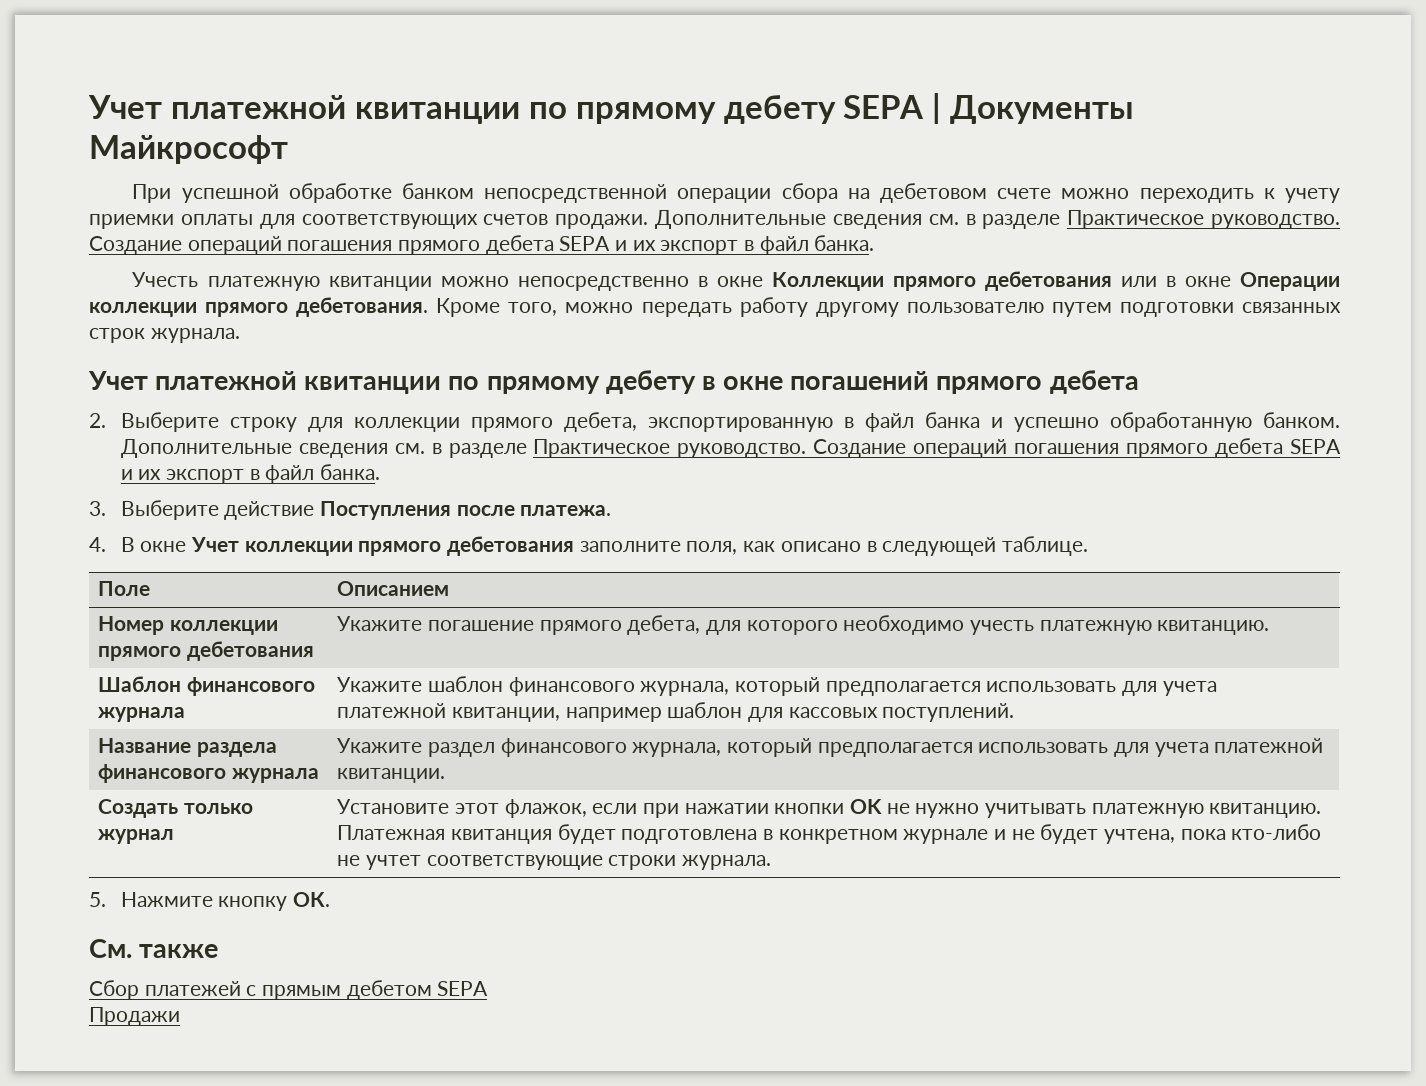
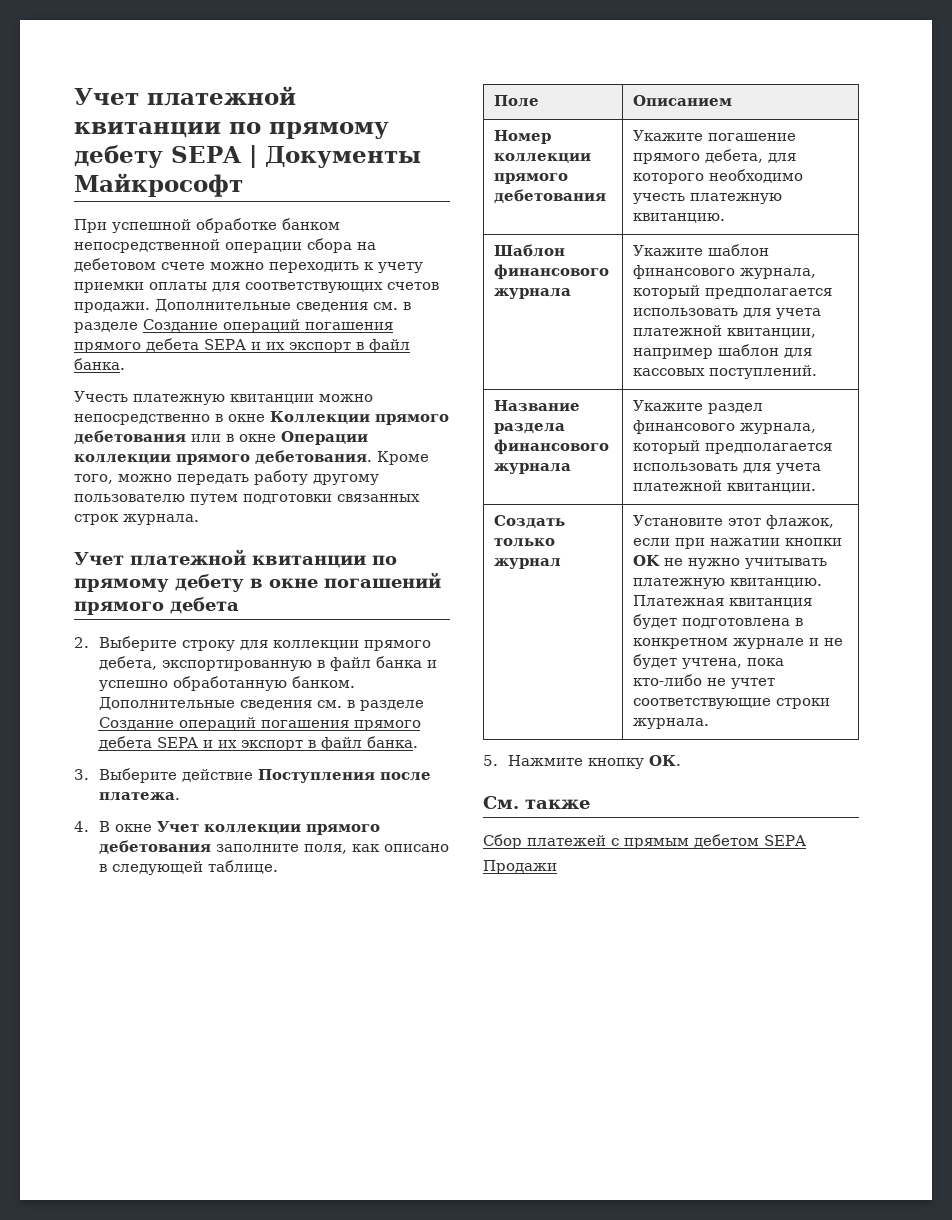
- При успешной обработке банком непосредственной операции сбора на дебетовом счете можно переходить к учету приемки оплаты для соответствующих счетов продажи. Дополнительные сведения см. в разделе Практическое руководство. Создание операций погашения прямого дебета SEPA и их экспорт в файл банка.
+ При успешной обработке банком непосредственной операции сбора на дебетовом счете можно переходить к учету приемки оплаты для соответствующих счетов продажи. Дополнительные сведения см. в разделе Создание операций погашения прямого дебета SEPA и их экспорт в файл банка.
- 2. Выберите строку для коллекции прямого дебета, экспортированную в файл банка и успешно обработанную банком. Дополнительные сведения см. в разделе Практическое руководство. Создание операций погашения прямого дебета SEPA и их экспорт в файл банка.
+ 2. Выберите строку для коллекции прямого дебета, экспортированную в файл банка и успешно обработанную банком. Дополнительные сведения см. в разделе Создание операций погашения прямого дебета SEPA и их экспорт в файл банка.

